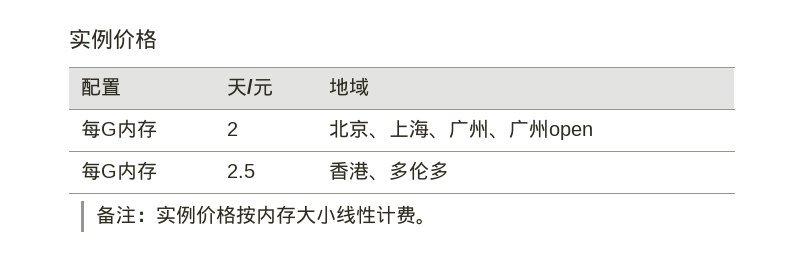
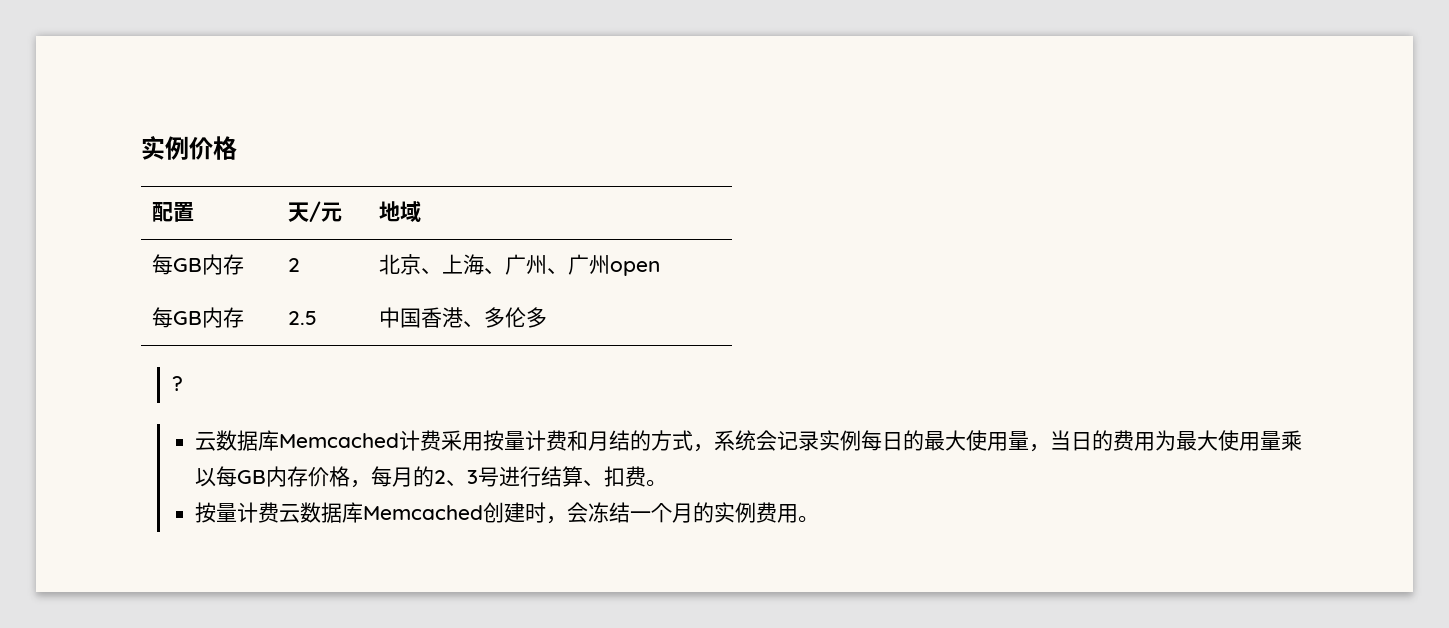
- 每G内存 | 2 | 北京、上海、广州、广州open
+ 每GB内存 | 2 | 北京、上海、广州、广州open
- 每G内存 | 2.5 | 香港、多伦多
+ 每GB内存 | 2.5 | 中国香港、多伦多
- 备注：实例价格按内存大小线性计费。
+ ?
+ 云数据库Memcached计费采用按量计费和月结的方式，系统会记录实例每日的最大使用量，当日的费用为最大使用量乘以每GB内存价格，每月的2、3号进行结算、扣费。
+ 按量计费云数据库Memcached创建时，会冻结一个月的实例费用。

